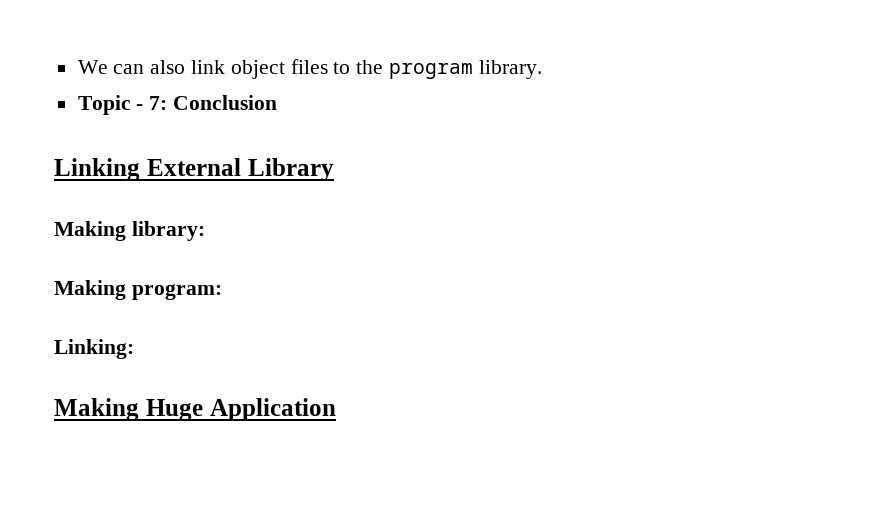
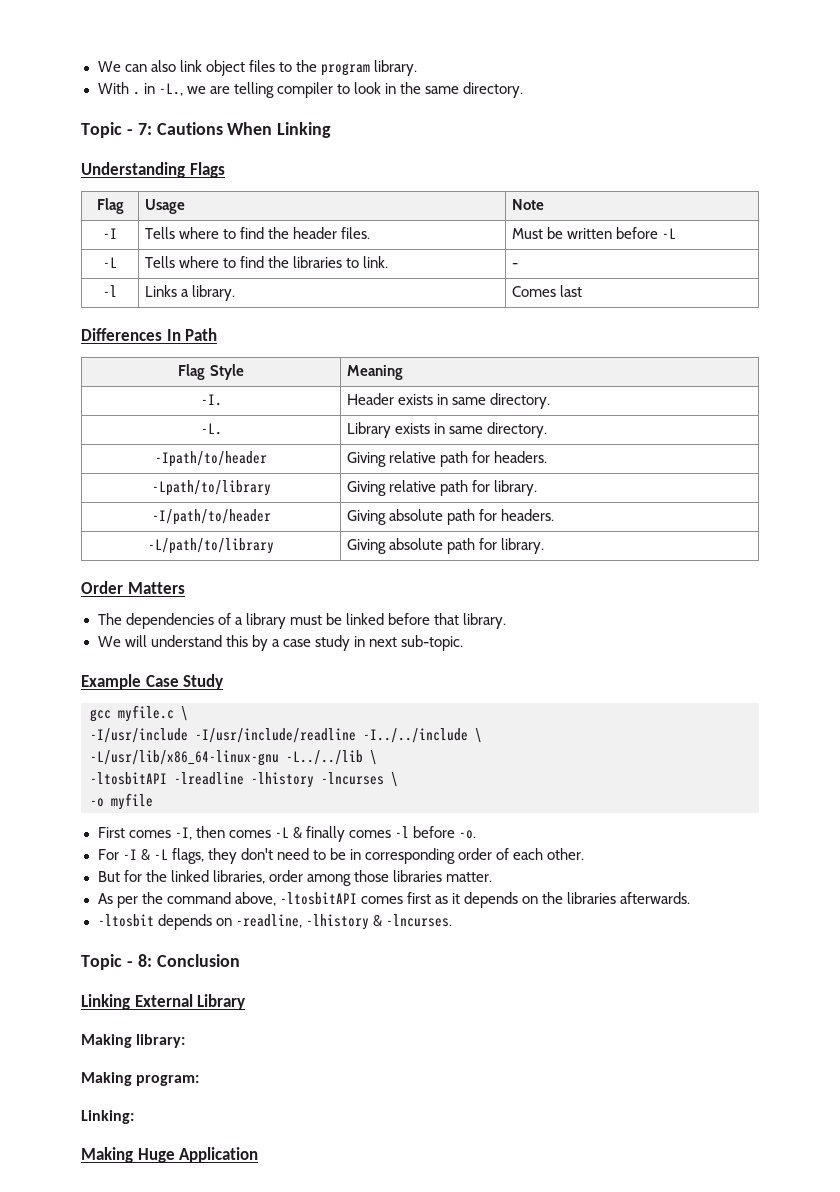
- Topic - 7: Conclusion
+ With . in -L., we are telling compiler to look in the same directory.
+ Topic - 7: Cautions When Linking
+ Understanding Flags
+ Flag | Usage | Note
+ -I | Tells where to find the header files. | Must be written before -L
+ -L | Tells where to find the libraries to link. | -
+ -l | Links a library. | Comes last
+ Differences In Path
+ Flag Style | Meaning
+ -I. | Header exists in same directory.
+ -L. | Library exists in same directory.
+ -Ipath/to/header | Giving relative path for headers.
+ -Lpath/to/library | Giving relative path for library.
+ -I/path/to/header | Giving absolute path for headers.
+ -L/path/to/library | Giving absolute path for library.
+ Order Matters
+ The dependencies of a library must be linked before that library.
+ We will understand this by a case study in next sub-topic.
+ Example Case Study
+ gcc myfile.c \
+ -I/usr/include -I/usr/include/readline -I../../include \
+ -L/usr/lib/x86_64-linux-gnu -L../../lib \
+ -ltosbitAPI -lreadline -lhistory -lncurses \
+ -o myfile
+ First comes -I, then comes -L & finally comes -l before -o.
+ For -I & -L flags, they don't need to be in corresponding order of each other.
+ But for the linked libraries, order among those libraries matter.
+ As per the command above, -ltosbitAPI comes first as it depends on the libraries afterwards.
+ -ltosbit depends on -readline, -lhistory & -lncurses.
+ Topic - 8: Conclusion

